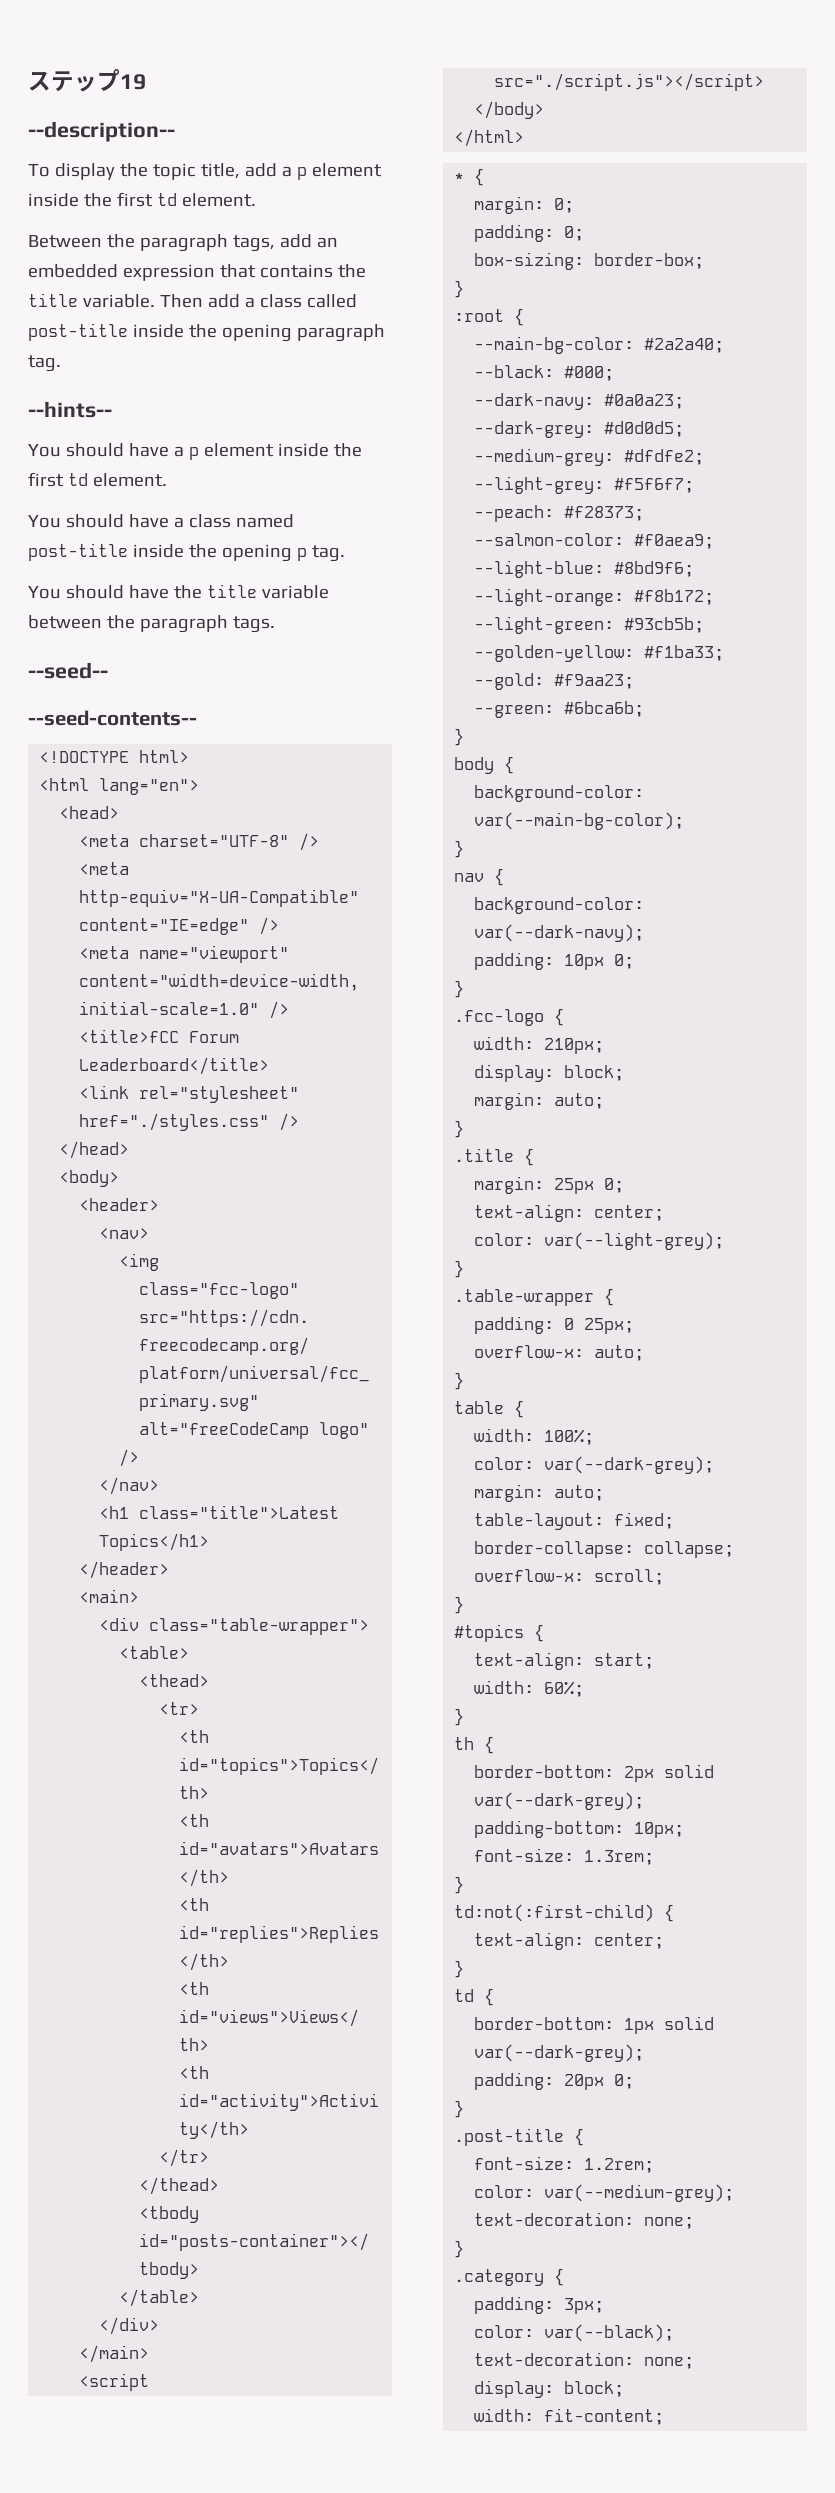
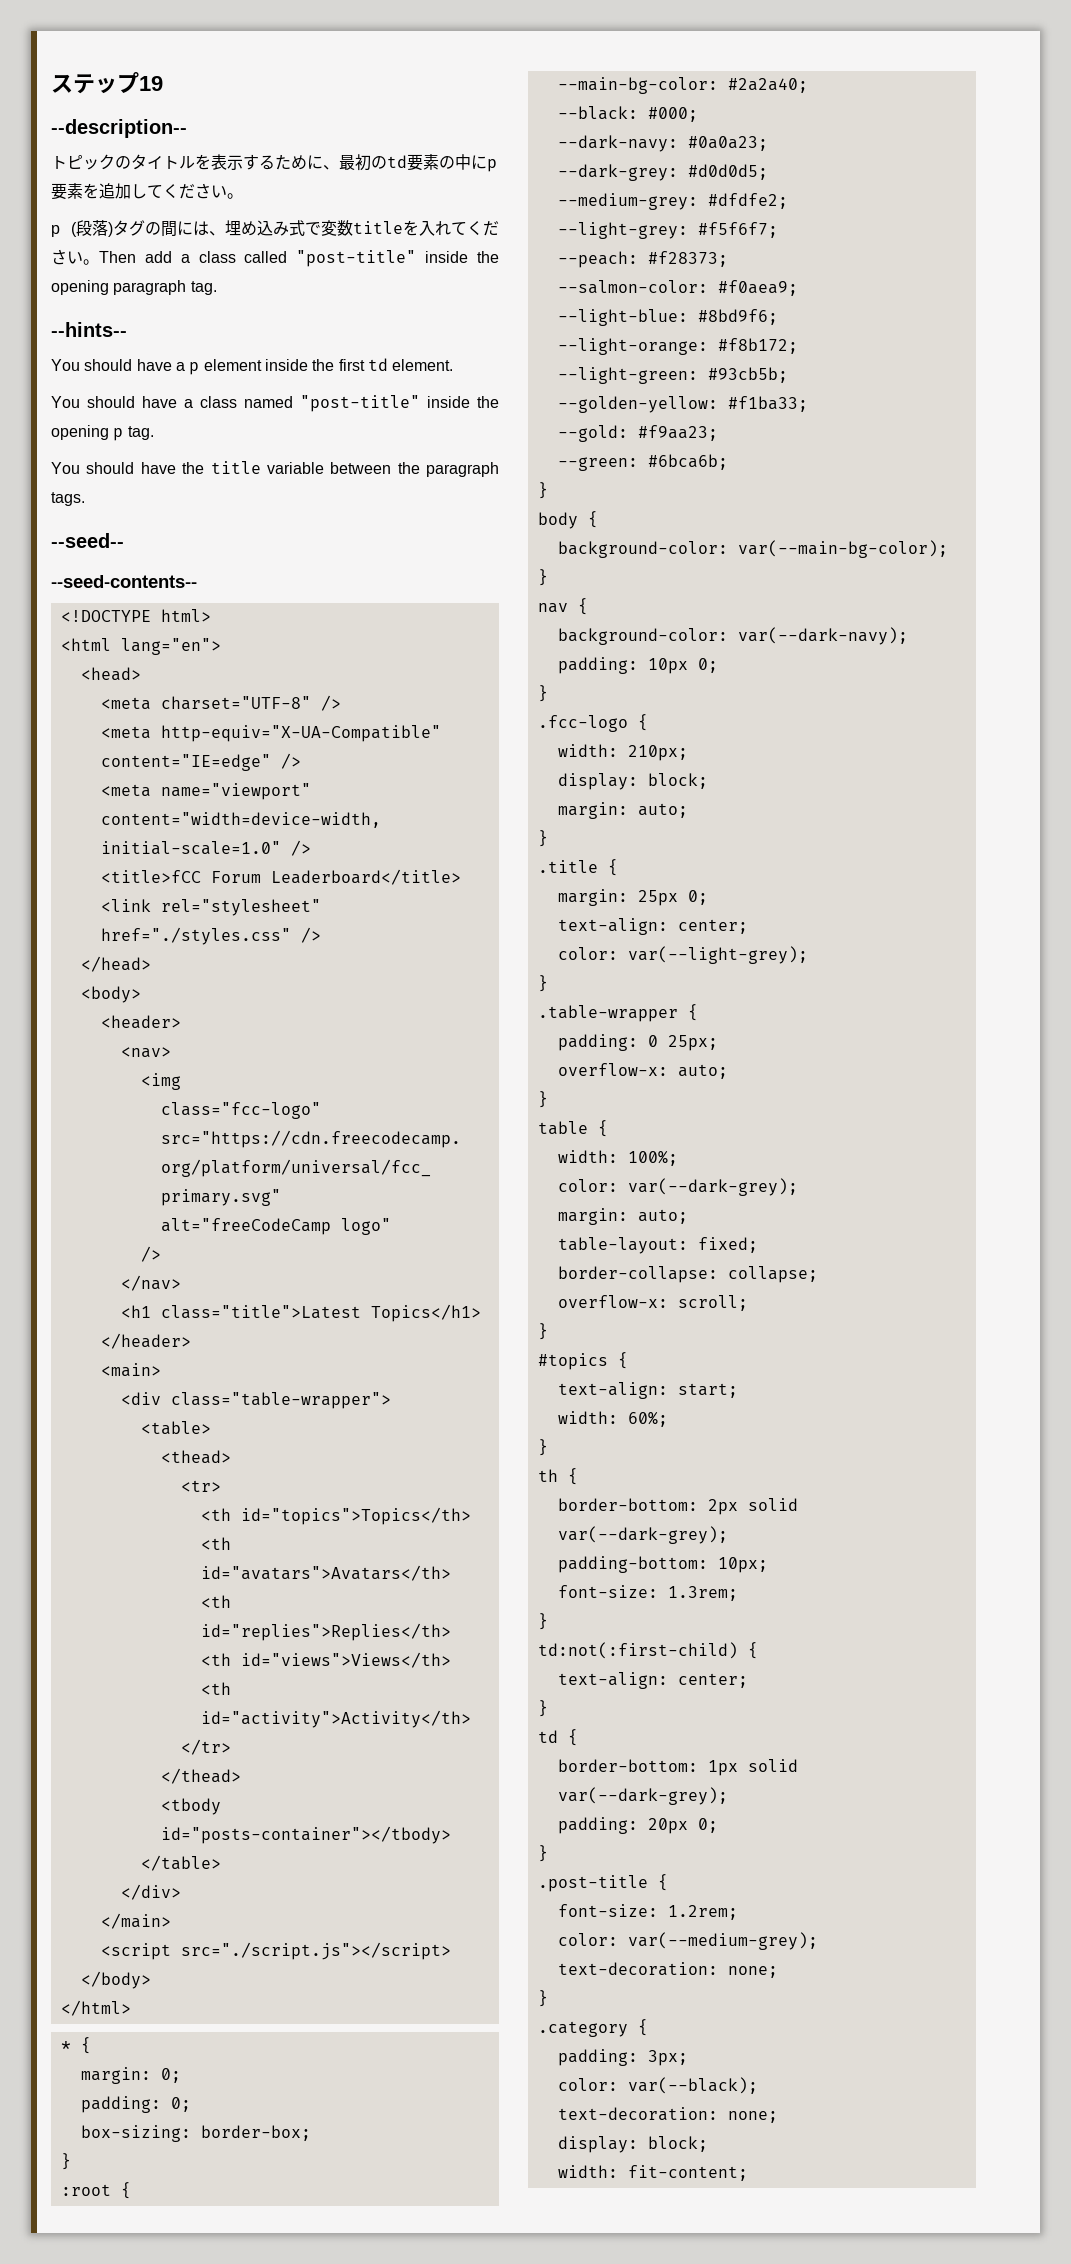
- To display the topic title, add a p element inside the first td element.
- Between the paragraph tags, add an embedded expression that contains the title variable.
+ トピックのタイトルを表示するために、最初のtd要素の中にp要素を追加してください。
+ p (段落)タグの間には、埋め込み式で変数titleを入れてください。
- Then add a class called post-title inside the opening paragraph tag.
+ Then add a class called "post-title" inside the opening paragraph tag.
- You should have a class named post-title inside the opening p tag.
+ You should have a class named "post-title" inside the opening p tag.

